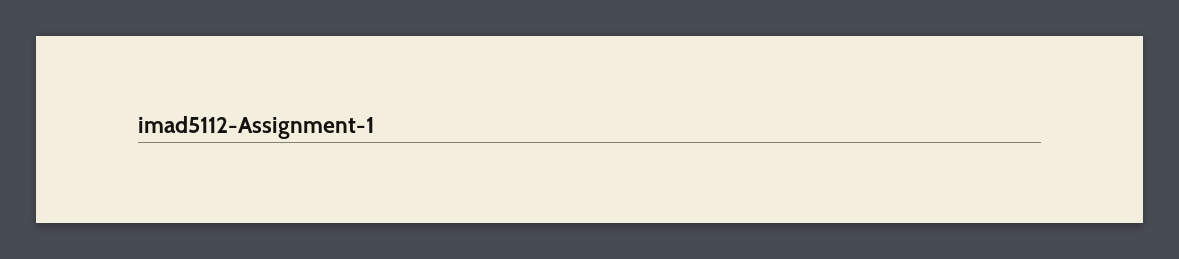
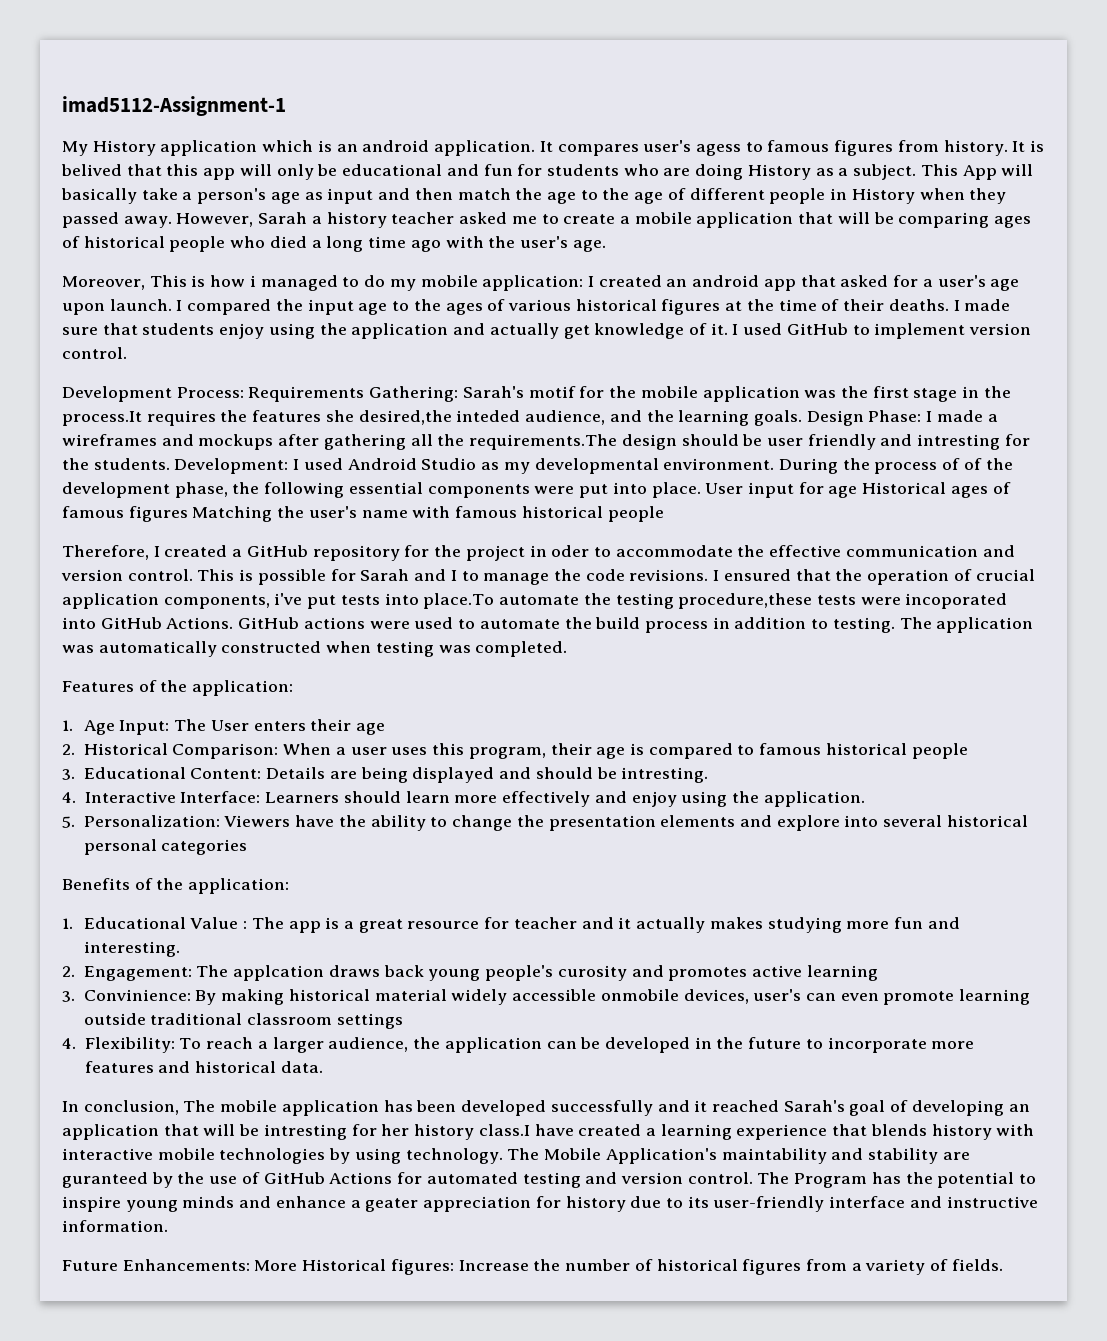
+ My History application which is an android application. It compares user's agess to famous figures from history. It is belived that this app will only be educational and fun for students who are doing History as a subject. This App will basically take a person's age as input and then match the age to the age of different people in History when they passed away. However, Sarah a history teacher asked me to create a mobile application that will be comparing ages of historical people who died a long time ago with the user's age.
+ Moreover, This is how i managed to do my mobile application: I created an android app that asked for a user's age upon launch. I compared the input age to the ages of various historical figures at the time of their deaths. I made sure that students enjoy using the application and actually get knowledge of it. I used GitHub to implement version control.
+ Development Process: Requirements Gathering: Sarah's motif for the mobile application was the first stage in the process.It requires the features she desired,the inteded audience, and the learning goals. Design Phase: I made a wireframes and mockups after gathering all the requirements.The design should be user friendly and intresting for the students. Development: I used Android Studio as my developmental environment. During the process of of the development phase, the following essential components were put into place. User input for age Historical ages of famous figures Matching the user's name with famous historical people
+ Therefore, I created a GitHub repository for the project in oder to accommodate the effective communication and version control. This is possible for Sarah and I to manage the code revisions. I ensured that the operation of crucial application components, i've put tests into place.To automate the testing procedure,these tests were incoporated into GitHub Actions. GitHub actions were used to automate the build process in addition to testing. The application was automatically constructed when testing was completed.
+ Features of the application:
+ 1. Age Input: The User enters their age
+ 2. Historical Comparison: When a user uses this program, their age is compared to famous historical people
+ 3. Educational Content: Details are being displayed and should be intresting.
+ 4. Interactive Interface: Learners should learn more effectively and enjoy using the application.
+ 5. Personalization: Viewers have the ability to change the presentation elements and explore into several historical personal categories
+ Benefits of the application:
+ 1. Educational Value : The app is a great resource for teacher and it actually makes studying more fun and interesting.
+ 2. Engagement: The applcation draws back young people's curosity and promotes active learning
+ 3. Convinience: By making historical material widely accessible onmobile devices, user's can even promote learning outside traditional classroom settings
+ 4. Flexibility: To reach a larger audience, the application can be developed in the future to incorporate more features and historical data.
+ In conclusion, The mobile application has been developed successfully and it reached Sarah's goal of developing an application that will be intresting for her history class.I have created a learning experience that blends history with interactive mobile technologies by using technology. The Mobile Application's maintability and stability are guranteed by the use of GitHub Actions for automated testing and version control. The Program has the potential to inspire young minds and enhance a geater appreciation for history due to its user-friendly interface and instructive information.
+ Future Enhancements: More Historical figures: Increase the number of historical figures from a variety of fields.

